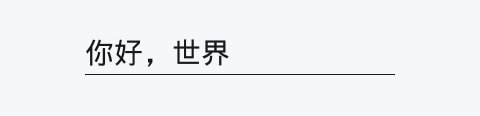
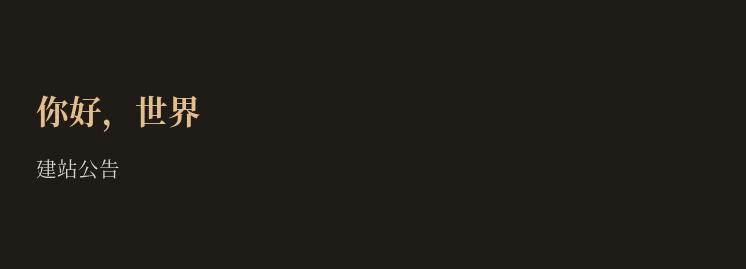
+ 建站公告

